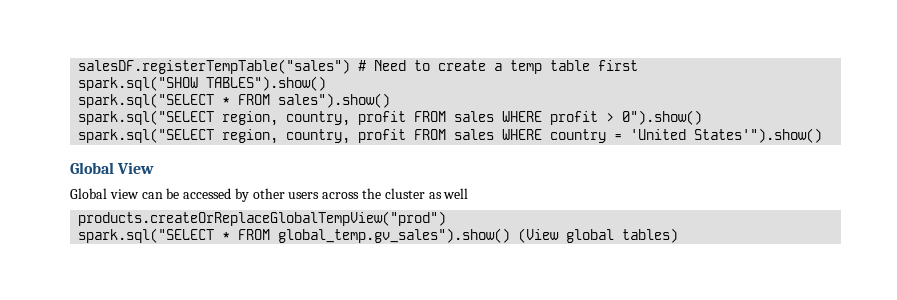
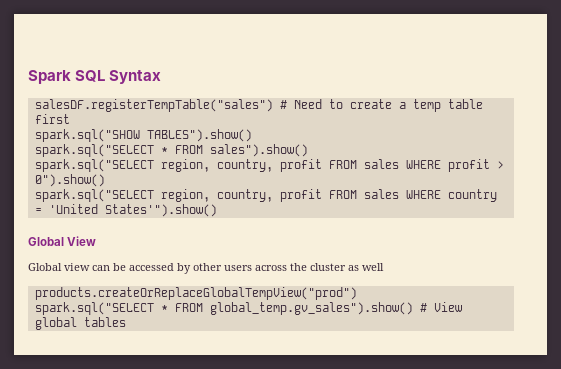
+ Spark SQL Syntax
- spark.sql("SELECT * FROM global_temp.gv_sales").show() (View global tables)
+ spark.sql("SELECT * FROM global_temp.gv_sales").show() # View global tables

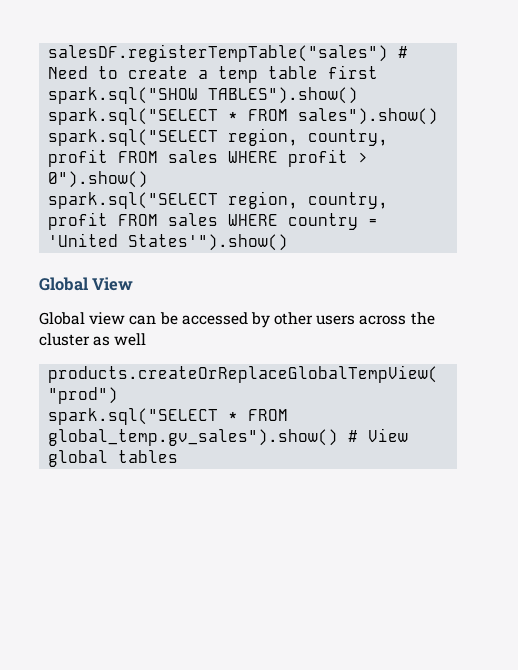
- Spark SQL Syntax

